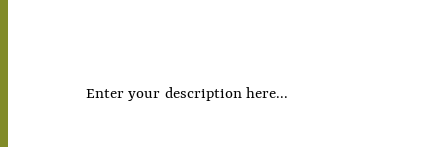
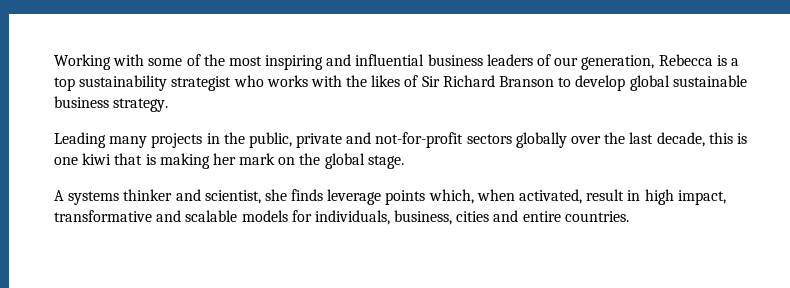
- Enter your description here...
+ Working with some of the most inspiring and influential business leaders of our generation, Rebecca is a top sustainability strategist who works with the likes of Sir Richard Branson to develop global sustainable business strategy.
+ Leading many projects in the public, private and not-for-profit sectors globally over the last decade, this is one kiwi that is making her mark on the global stage.
+ A systems thinker and scientist, she finds leverage points which, when activated, result in high impact, transformative and scalable models for individuals, business, cities and entire countries.

